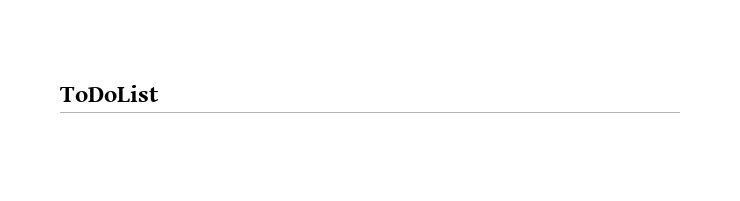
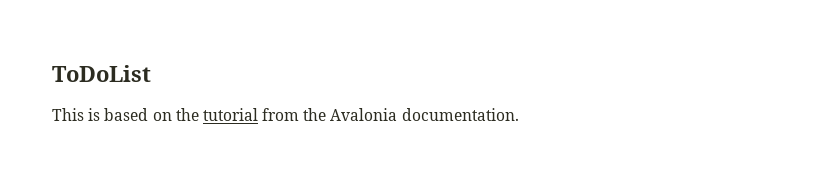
+ This is based on the tutorial from the Avalonia documentation.

